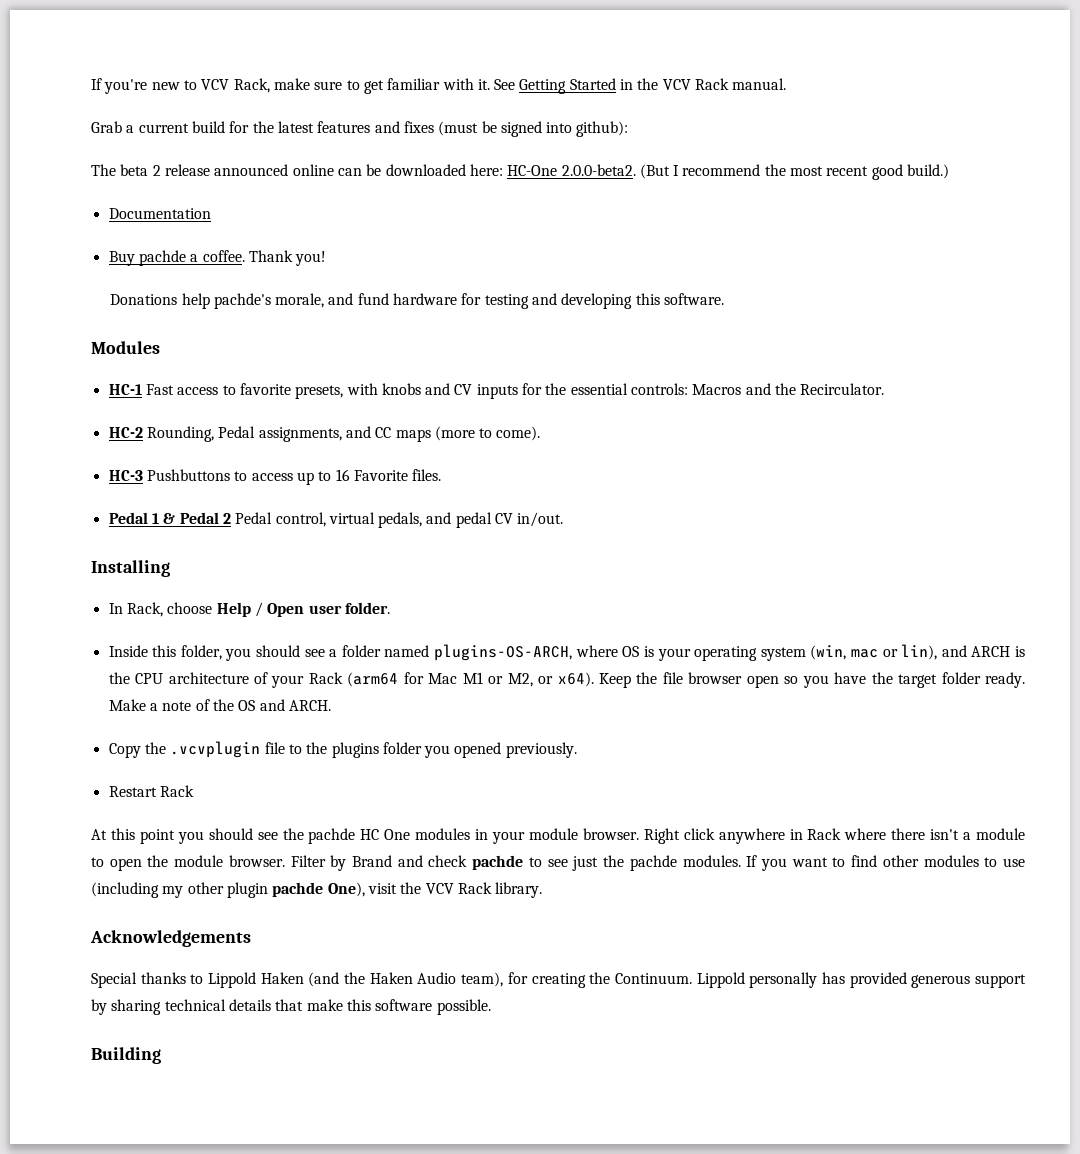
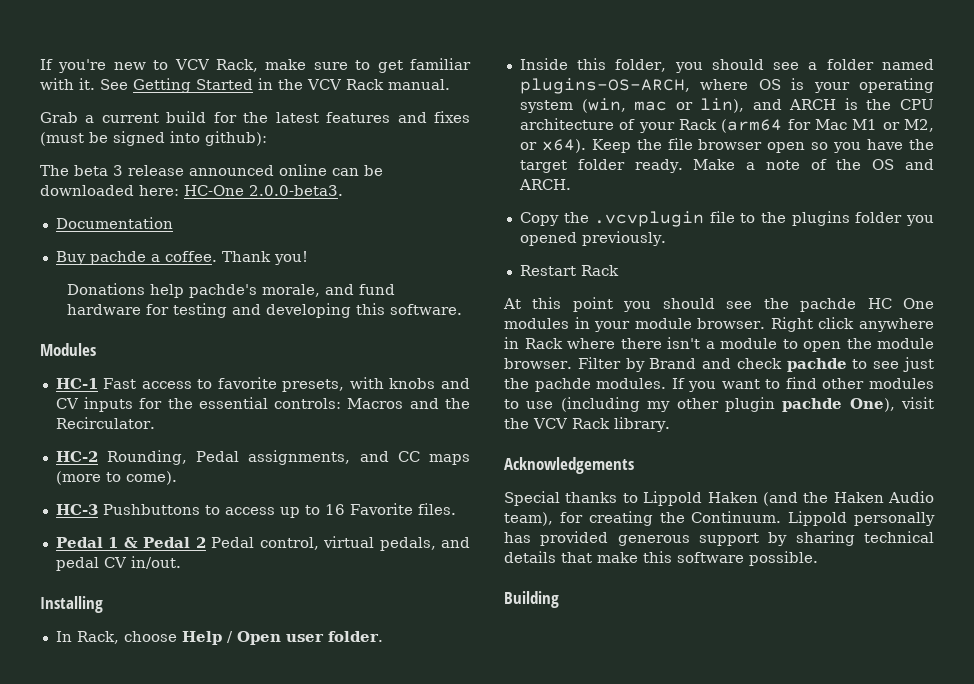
- The beta 2 release announced online can be downloaded here: HC-One 2.0.0-beta2. (But I recommend the most recent good build.)
+ The beta 3 release announced online can be downloaded here: HC-One 2.0.0-beta3.

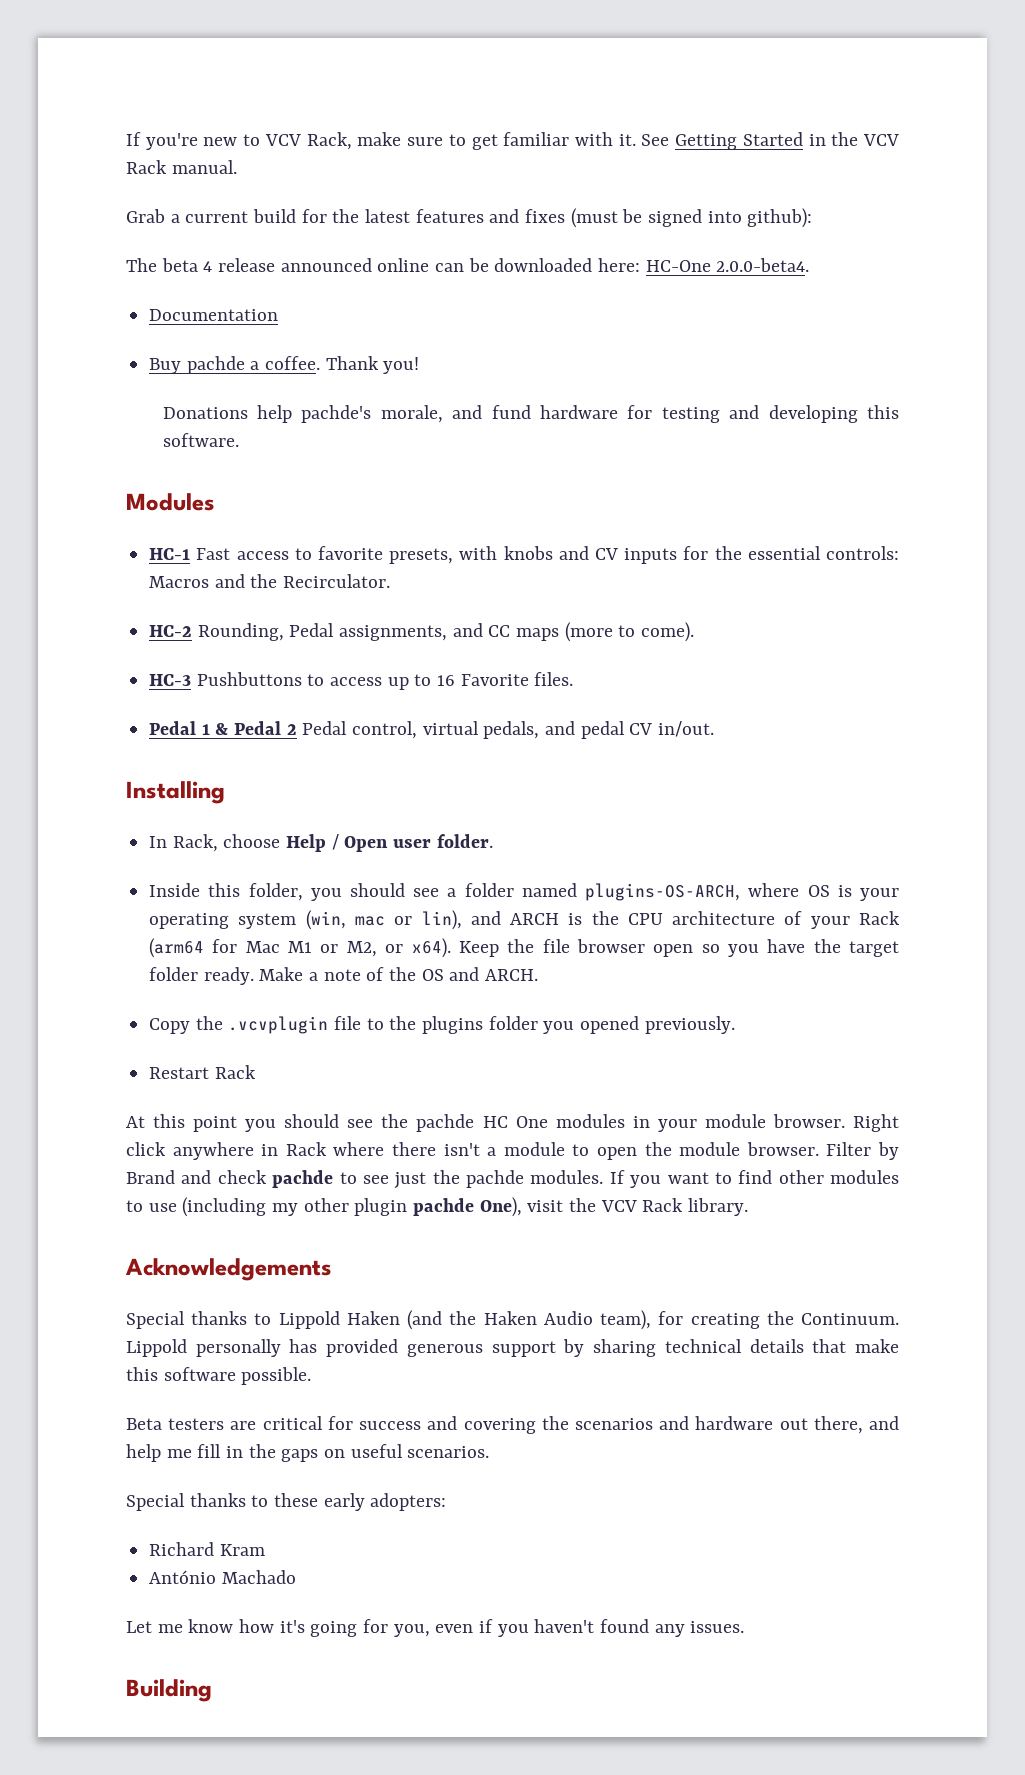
- The beta 3 release announced online can be downloaded here: HC-One 2.0.0-beta3.
+ The beta 4 release announced online can be downloaded here: HC-One 2.0.0-beta4.
+ Beta testers are critical for success and covering the scenarios and hardware out there, and help me fill in the gaps on useful scenarios.
+ Special thanks to these early adopters:
+ Richard Kram
+ António Machado
+ Let me know how it's going for you, even if you haven't found any issues.

